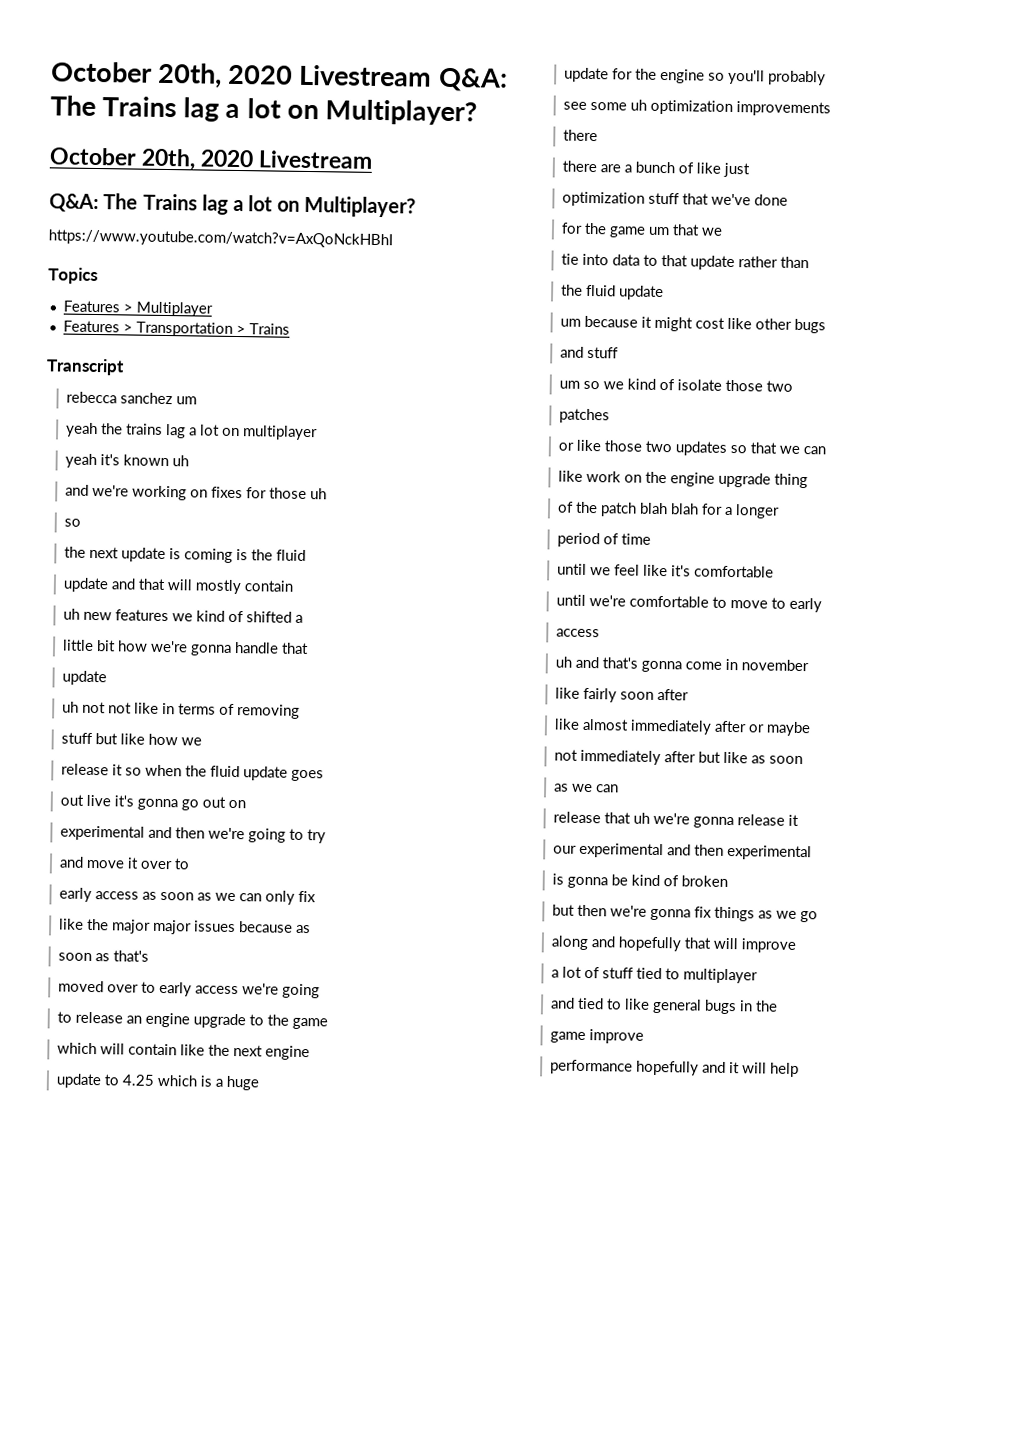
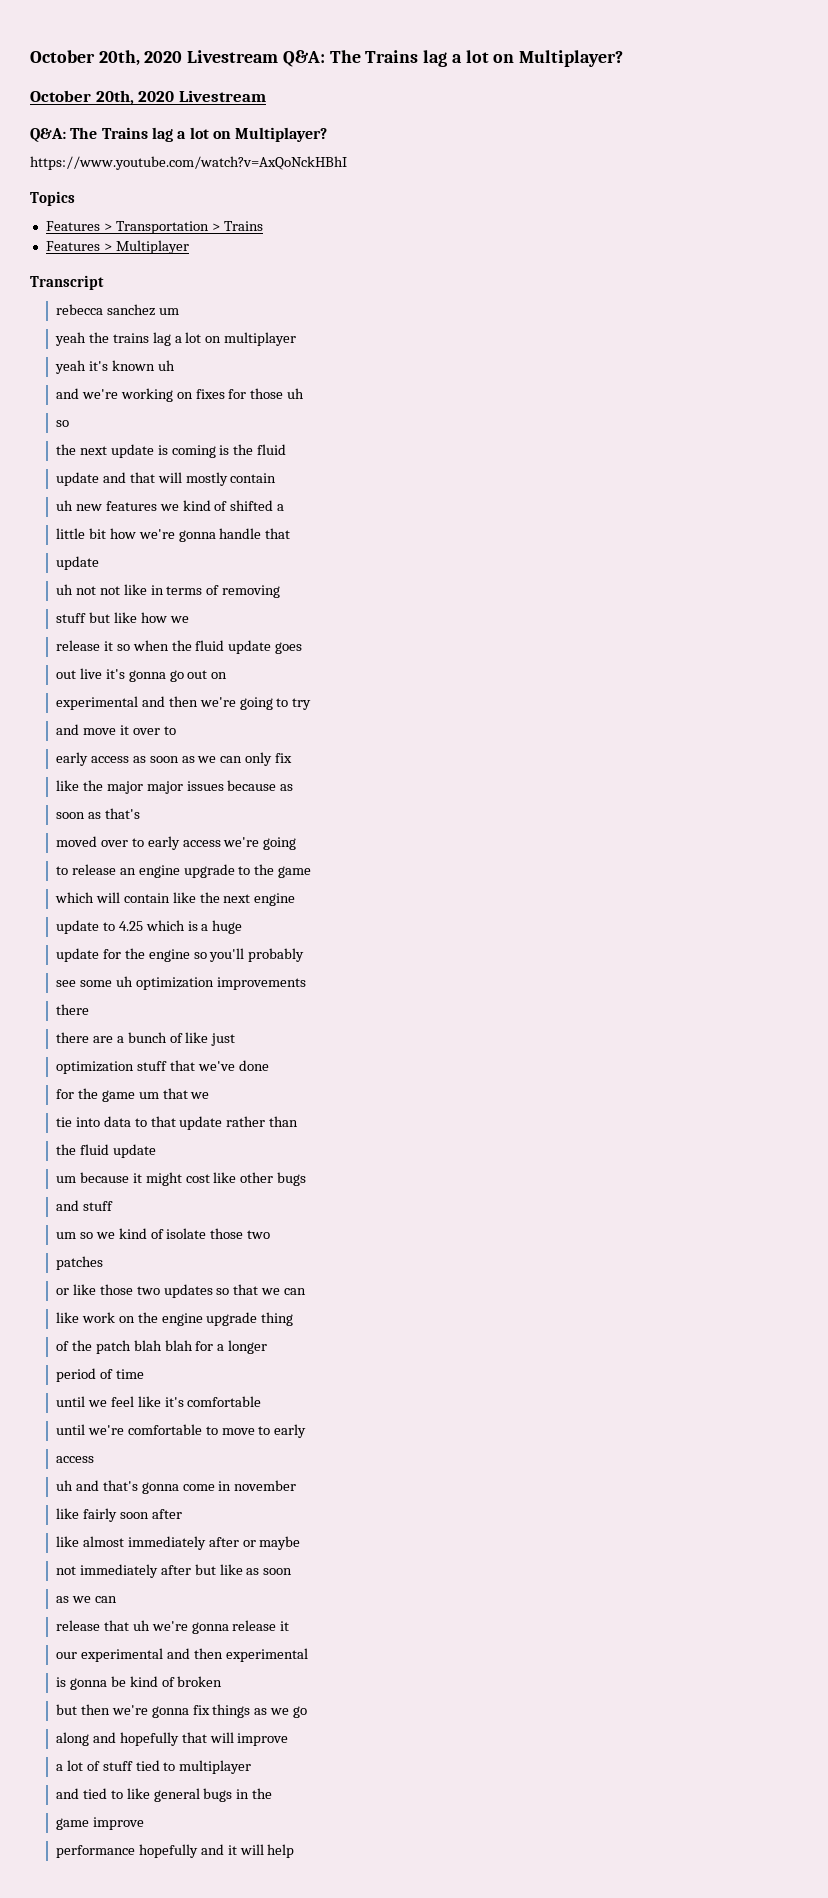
+ Features > Transportation > Trains
  Features > Multiplayer
- Features > Transportation > Trains

